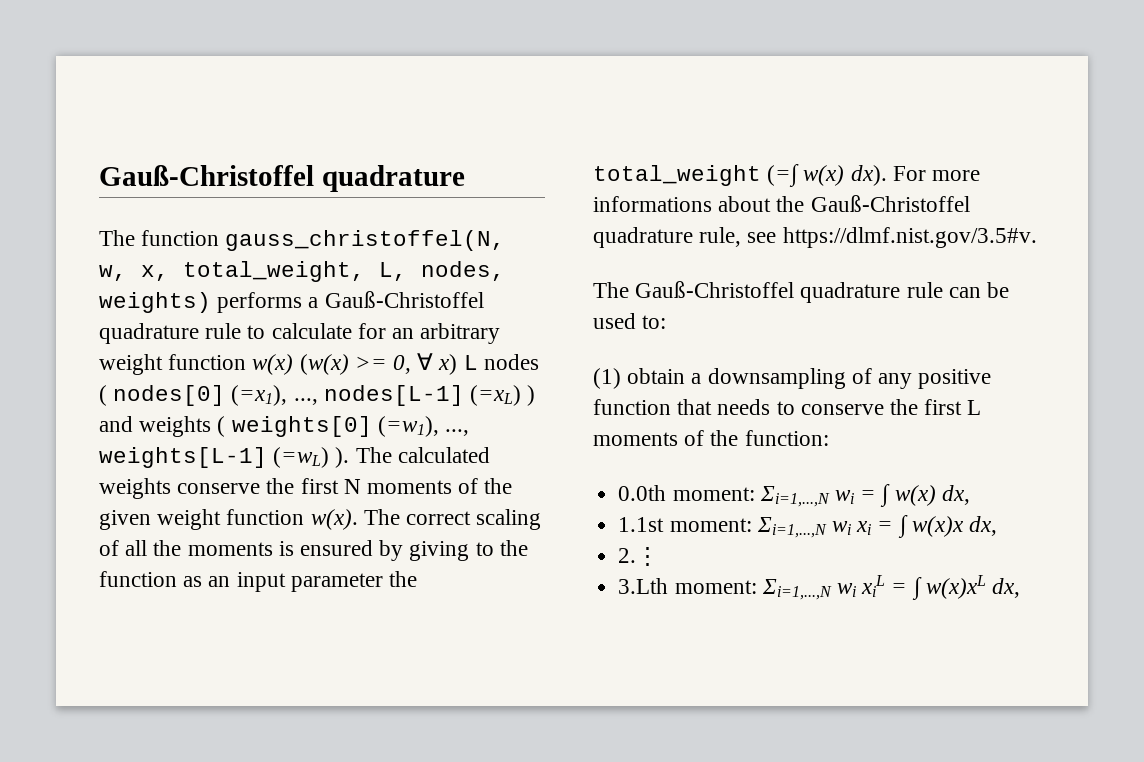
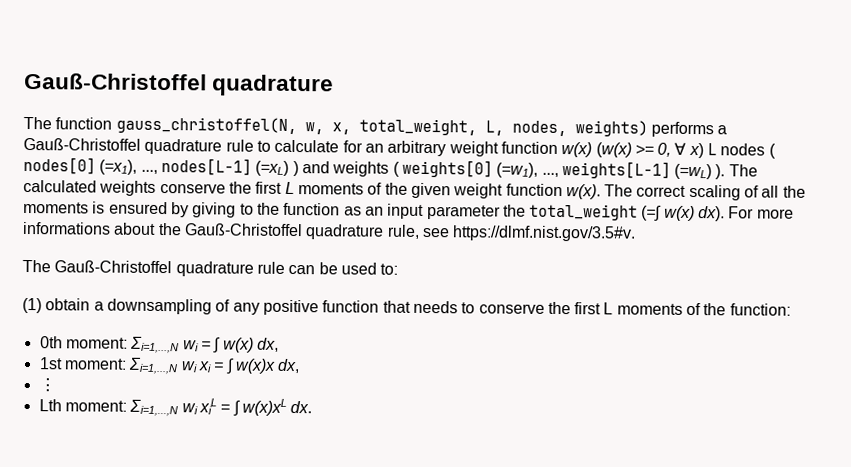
- The calculated weights conserve the first N moments of the given weight function w(x).
+ The calculated weights conserve the first L moments of the given weight function w(x).
- 0.0th moment: Σi=1,...,N wi = ∫ w(x) dx,
+ 0th moment: Σi=1,...,N wi = ∫ w(x) dx,
- 1.1st moment: Σi=1,...,N wi xi = ∫ w(x)x dx,
+ 1st moment: Σi=1,...,N wi xi = ∫ w(x)x dx,
- 2.⋮
- 3.Lth moment: Σi=1,...,N wi xiL = ∫ w(x)xL dx,
+ ⋮
+ Lth moment: Σi=1,...,N wi xiL = ∫ w(x)xL dx.

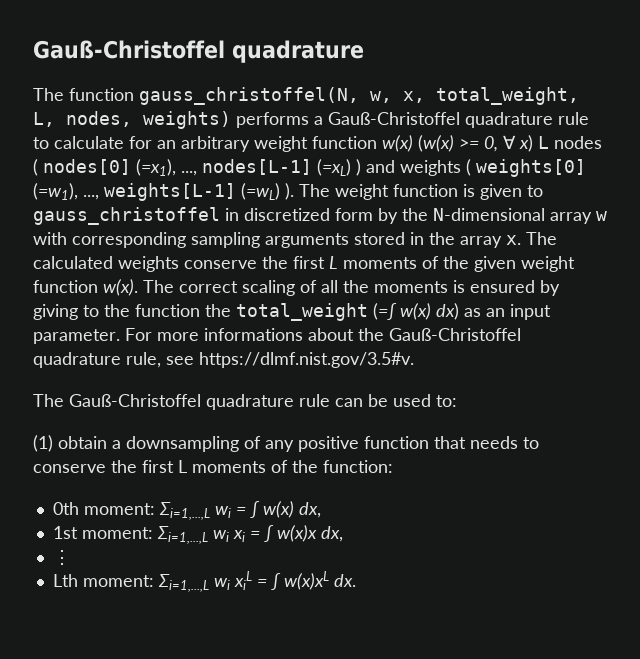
- The calculated weights conserve the first L moments of the given weight function w(x).
+ The weight function is given to gauss_christoffel in discretized form by the N-dimensional array w with corresponding sampling arguments stored in the array x. The calculated weights conserve the first L moments of the given weight function w(x).
- The correct scaling of all the moments is ensured by giving to the function as an input parameter the total_weight (=∫ w(x) dx).
+ The correct scaling of all the moments is ensured by giving to the function the total_weight (=∫ w(x) dx) as an input parameter.
- 0th moment: Σi=1,...,N wi = ∫ w(x) dx,
+ 0th moment: Σi=1,...,L wi = ∫ w(x) dx,
- 1st moment: Σi=1,...,N wi xi = ∫ w(x)x dx,
+ 1st moment: Σi=1,...,L wi xi = ∫ w(x)x dx,
- Lth moment: Σi=1,...,N wi xiL = ∫ w(x)xL dx.
+ Lth moment: Σi=1,...,L wi xiL = ∫ w(x)xL dx.

